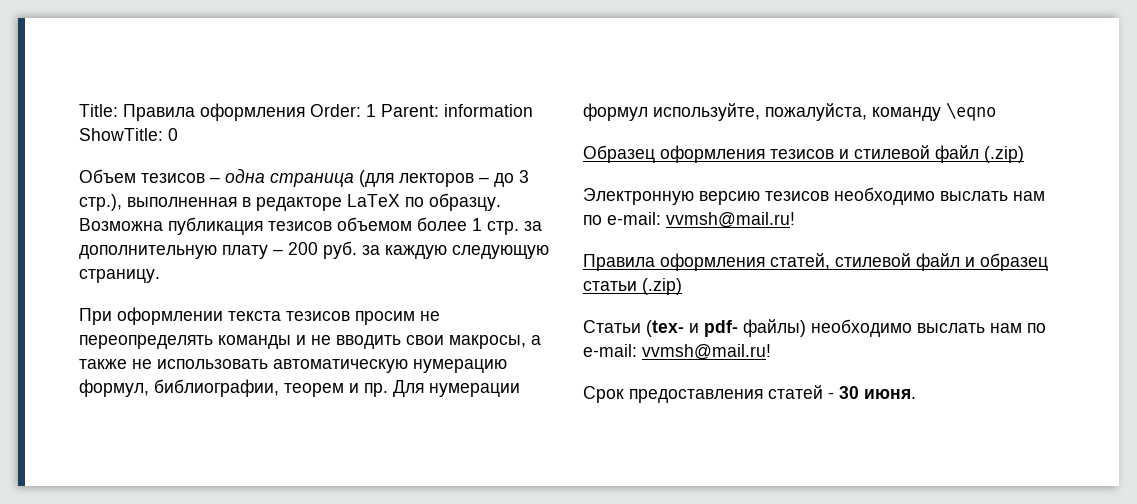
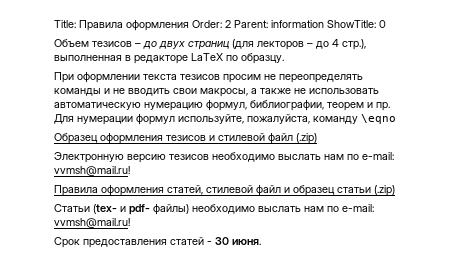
- Title: Правила оформления Order: 1 Parent: information ShowTitle: 0
+ Title: Правила оформления Order: 2 Parent: information ShowTitle: 0
- Объем тезисов – одна страница (для лекторов – до 3 стр.), выполненная в редакторе LaTeX по образцу. Возможна публикация тезисов объемом более 1 стр. за дополнительную плату – 200 руб. за каждую следующую страницу.
+ Объем тезисов – до двух страниц (для лекторов – до 4 стр.), выполненная в редакторе LaTeX по образцу.

